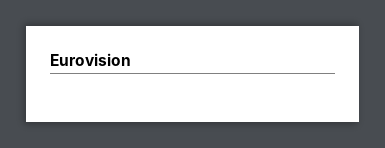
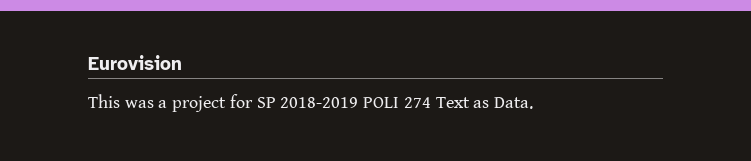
+ This was a project for SP 2018-2019 POLI 274 Text as Data.

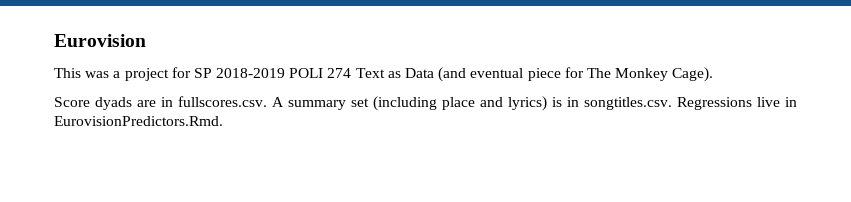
- This was a project for SP 2018-2019 POLI 274 Text as Data.
+ This was a project for SP 2018-2019 POLI 274 Text as Data (and eventual piece for The Monkey Cage).
+ Score dyads are in fullscores.csv. A summary set (including place and lyrics) is in songtitles.csv. Regressions live in EurovisionPredictors.Rmd.

